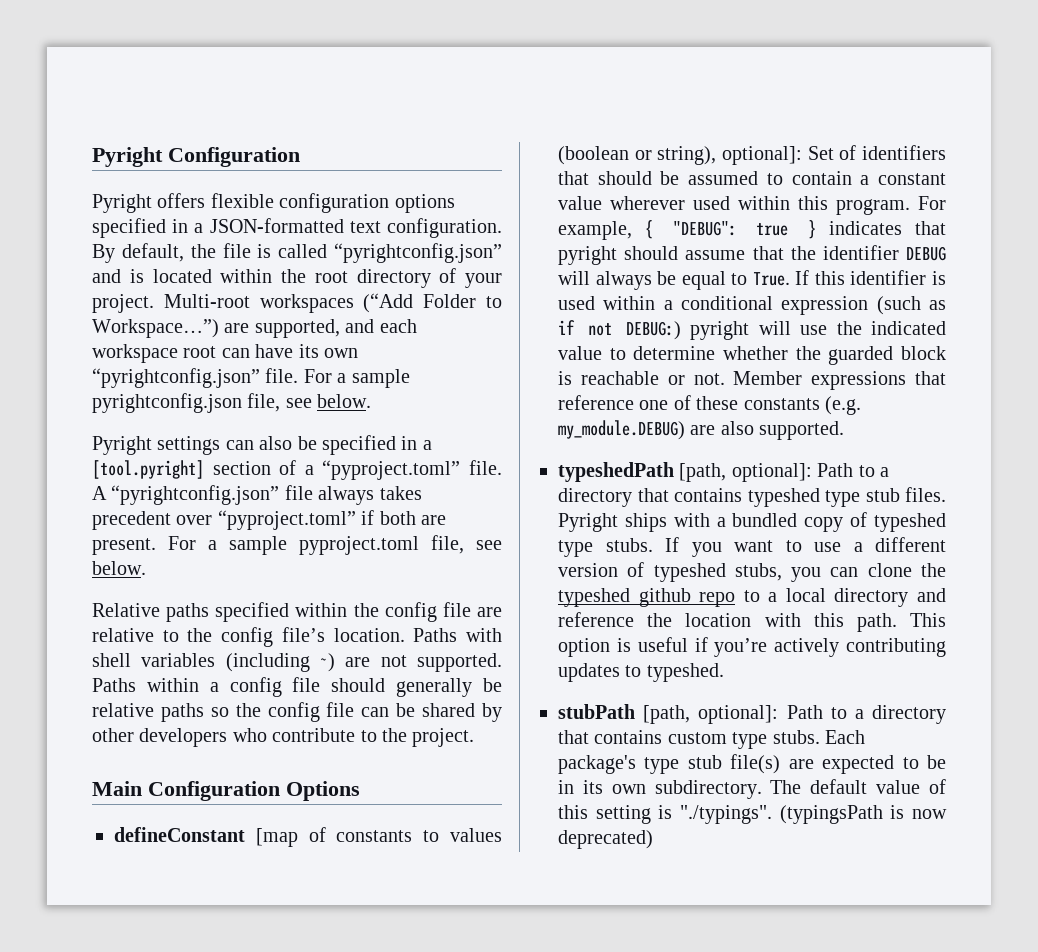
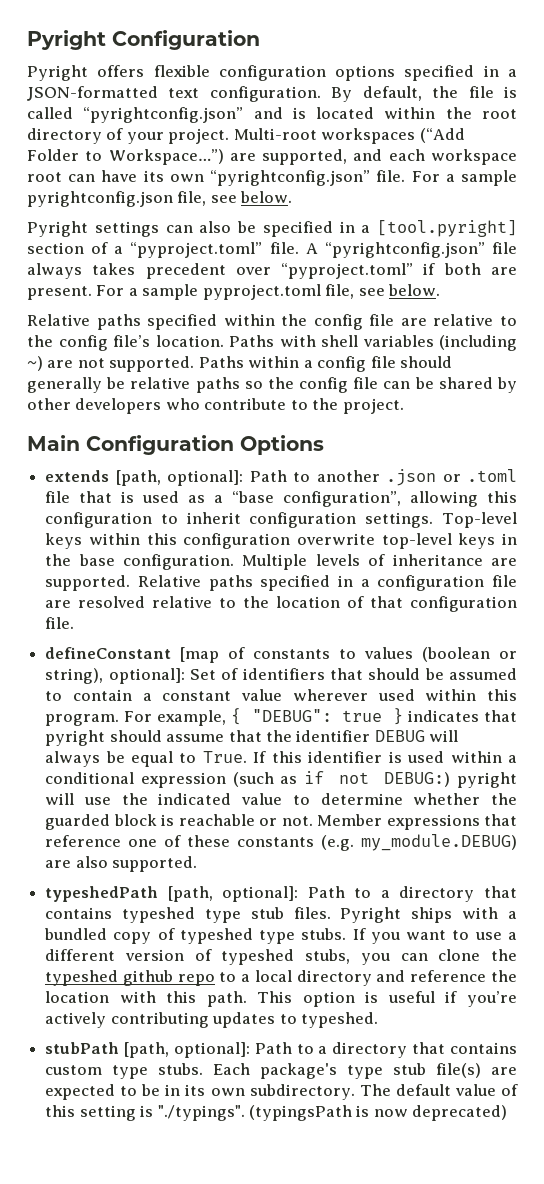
+ extends [path, optional]: Path to another .json or .toml file that is used as a “base configuration”, allowing this configuration to inherit configuration settings. Top-level keys within this configuration overwrite top-level keys in the base configuration. Multiple levels of inheritance are supported. Relative paths specified in a configuration file are resolved relative to the location of that configuration file.

